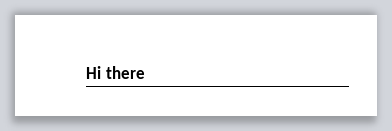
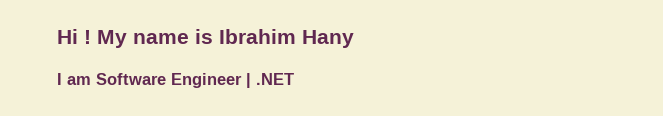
- Hi there
+ Hi ! My name is Ibrahim Hany
+ I am Software Engineer | .NET

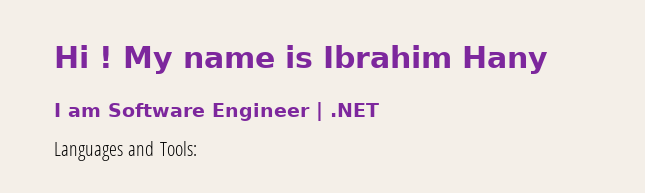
+ Languages and Tools:

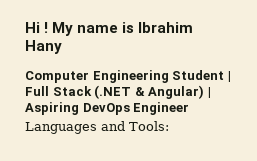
- I am Software Engineer | .NET
+ Computer Engineering Student | Full Stack (.NET & Angular) | Aspiring DevOps Engineer

